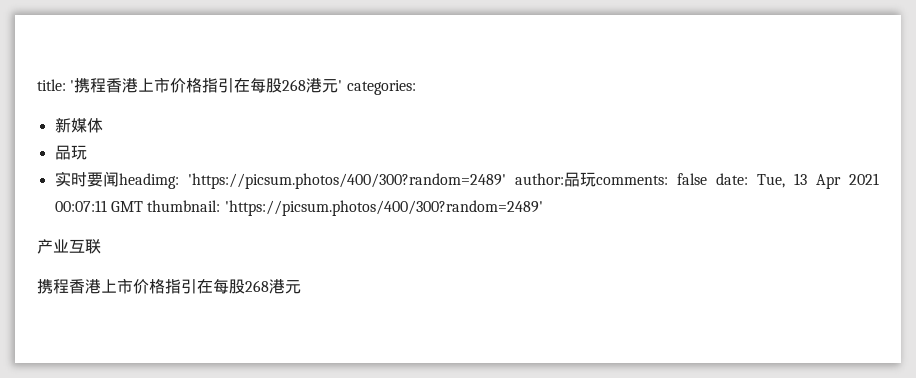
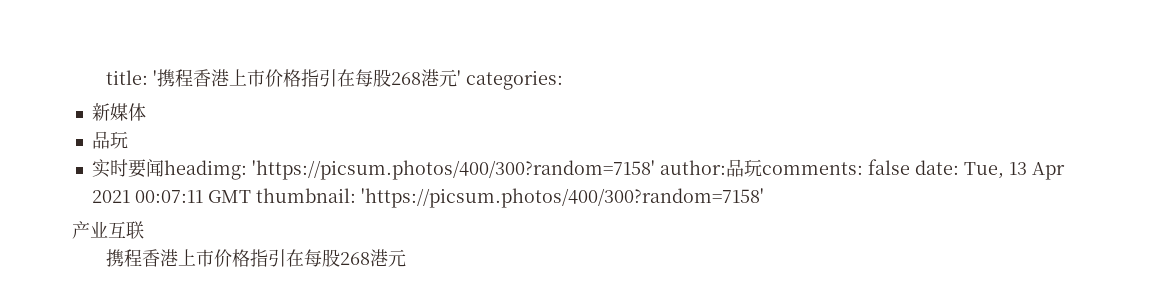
- 实时要闻headimg: 'https://picsum.photos/400/300?random=2489' author:品玩comments: false date: Tue, 13 Apr 2021 00:07:11 GMT thumbnail: 'https://picsum.photos/400/300?random=2489'
+ 实时要闻headimg: 'https://picsum.photos/400/300?random=7158' author:品玩comments: false date: Tue, 13 Apr 2021 00:07:11 GMT thumbnail: 'https://picsum.photos/400/300?random=7158'

